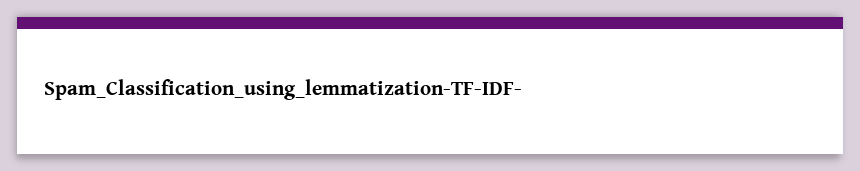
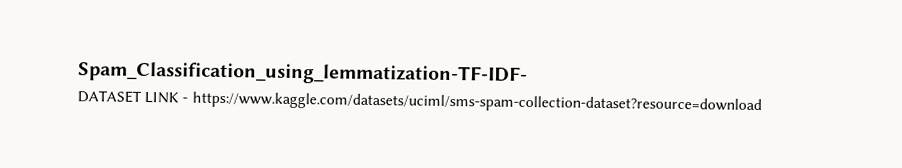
+ DATASET LINK - https://www.kaggle.com/datasets/uciml/sms-spam-collection-dataset?resource=download

